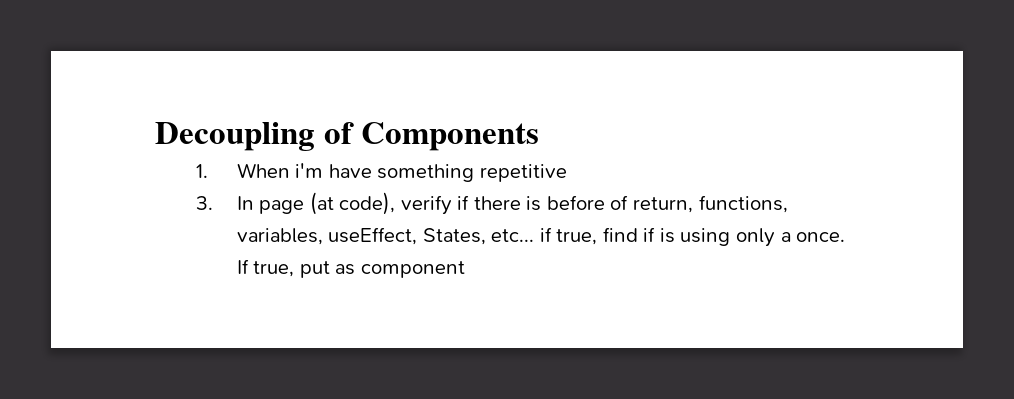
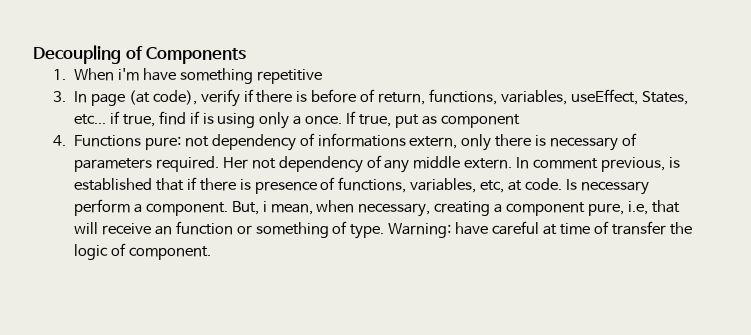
+ 4. Functions pure: not dependency of informations extern, only there is necessary of parameters required. Her not dependency of any middle extern. In comment previous, is established that if there is presence of functions, variables, etc, at code. Is necessary perform a component. But, i mean, when necessary, creating a component pure, i.e, that will receive an function or something of type. Warning: have careful at time of transfer the logic of component.

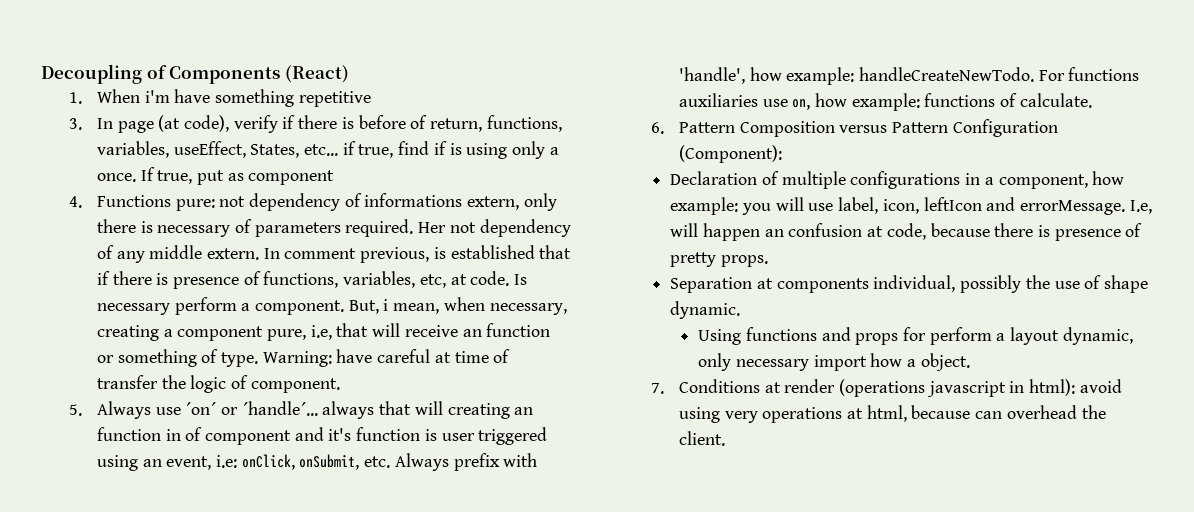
- Decoupling of Components
+ Decoupling of Components (React)
+ 5. Always use ´on´ or ´handle´... always that will creating an function in of component and it's function is user triggered using an event, i.e: onClick, onSubmit, etc. Always prefix with 'handle', how example: handleCreateNewTodo. For functions auxiliaries use on, how example: functions of calculate.
+ 6. Pattern Composition versus Pattern Configuration (Component):
+ Declaration of multiple configurations in a component, how example: you will use label, icon, leftIcon and errorMessage. I.e, will happen an confusion at code, because there is presence of pretty props.
+ Separation at components individual, possibly the use of shape dynamic.
+ Using functions and props for perform a layout dynamic, only necessary import how a object.
+ 7. Conditions at render (operations javascript in html): avoid using very operations at html, because can overhead the client.

